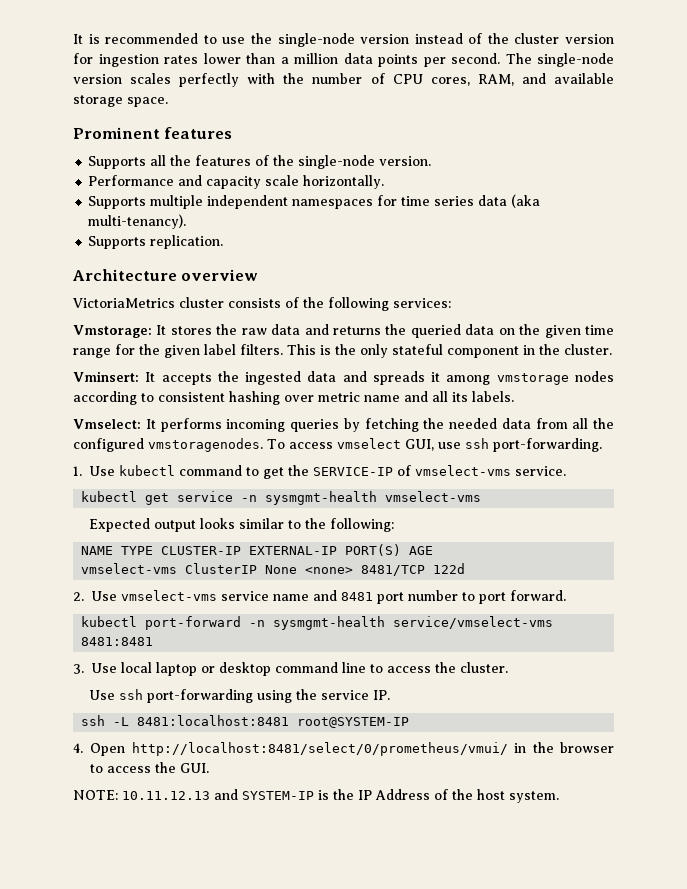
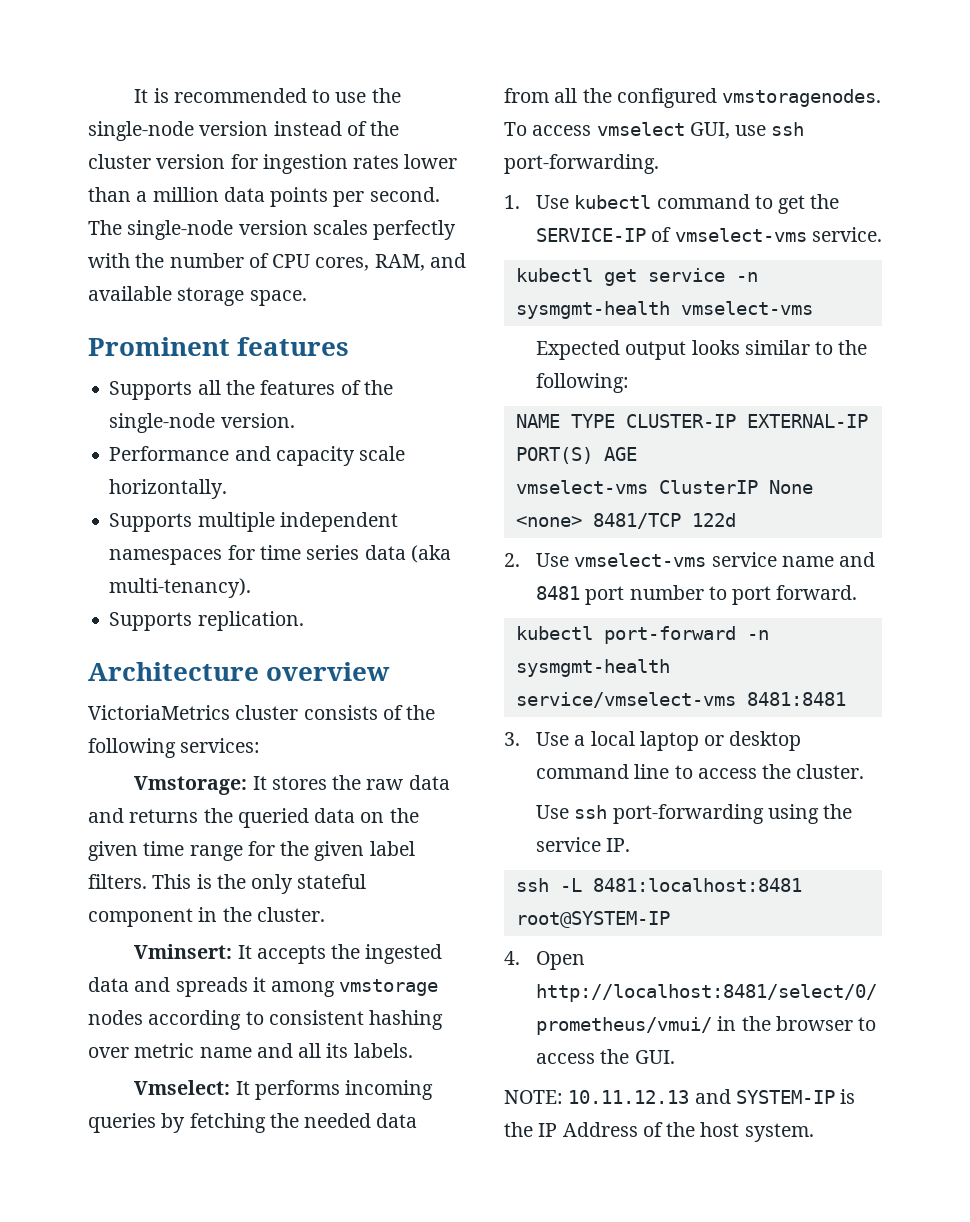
- 3. Use local laptop or desktop command line to access the cluster.
+ 3. Use a local laptop or desktop command line to access the cluster.

